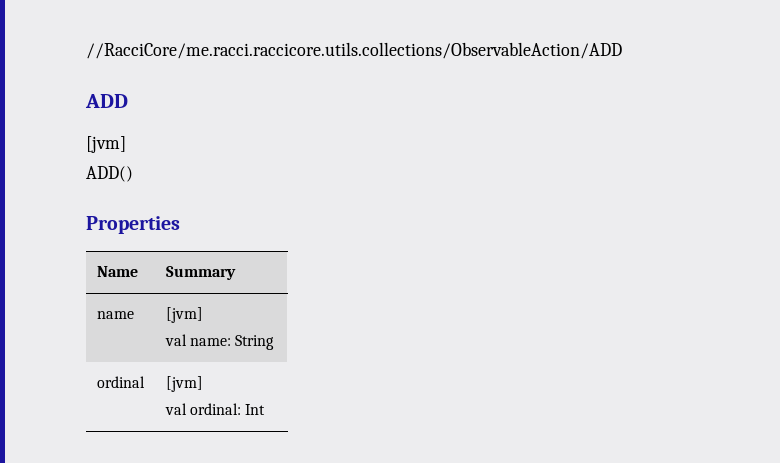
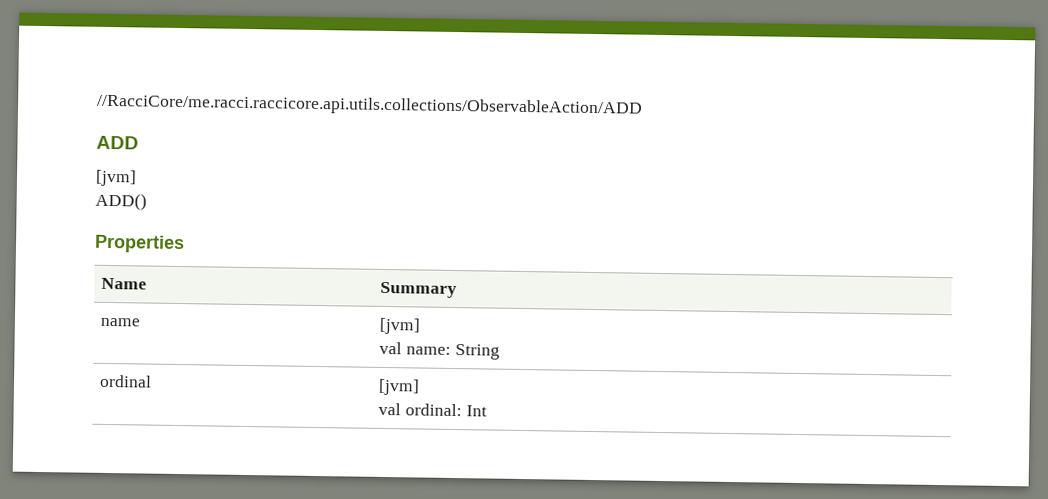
- //RacciCore/me.racci.raccicore.utils.collections/ObservableAction/ADD
+ //RacciCore/me.racci.raccicore.api.utils.collections/ObservableAction/ADD

